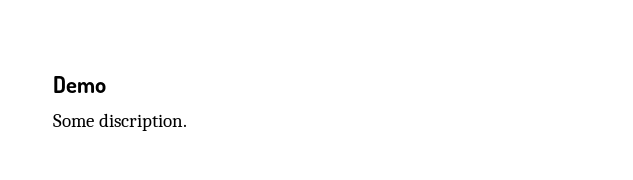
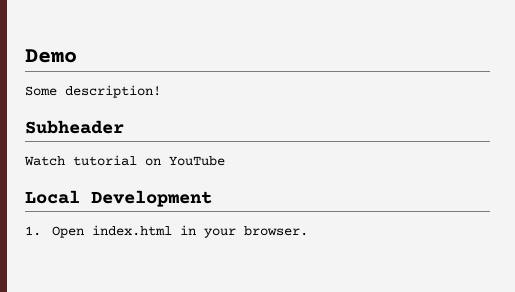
- Some discription.
+ Some description!
+ Subheader
+ Watch tutorial on YouTube
+ Local Development
+ 1. Open index.html in your browser.

